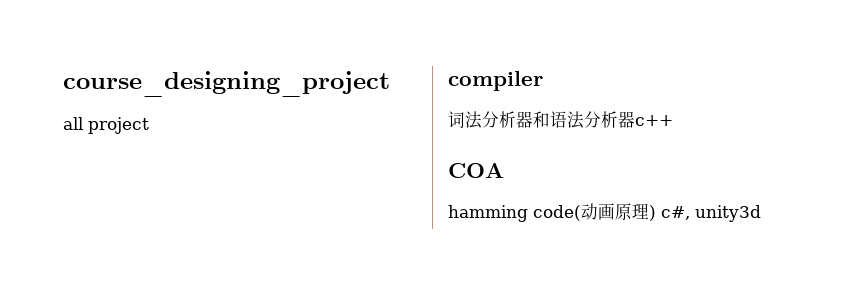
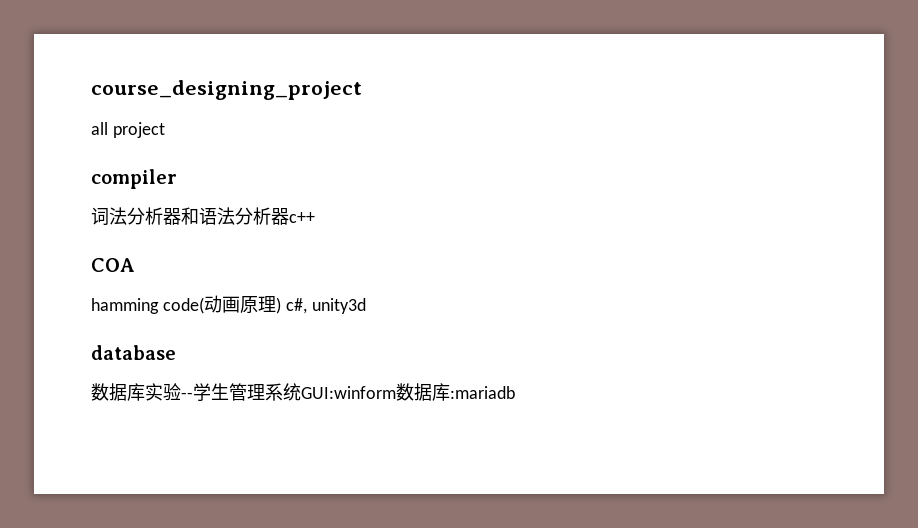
+ database
+ 数据库实验--学生管理系统GUI:winform数据库:mariadb

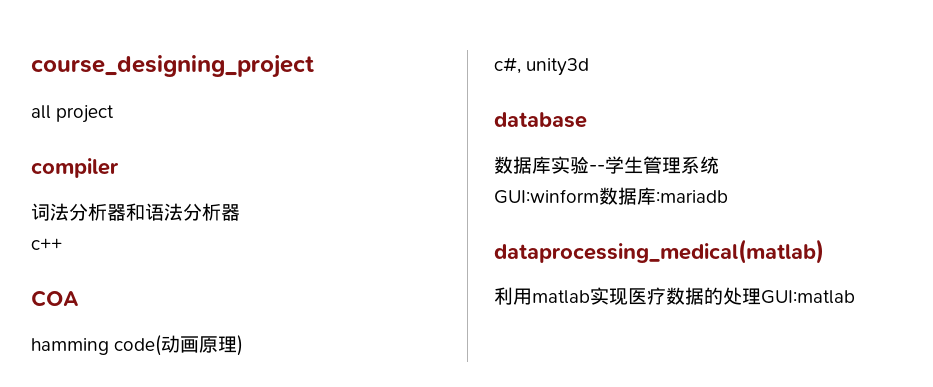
- 词法分析器和语法分析器c++
+ 词法分析器和语法分析器
+ c++
- hamming code(动画原理) c#, unity3d
+ hamming code(动画原理)
+ c#, unity3d
- 数据库实验--学生管理系统GUI:winform数据库:mariadb
+ 数据库实验--学生管理系统
+ GUI:winform数据库:mariadb
+ dataprocessing_medical(matlab)
+ 利用matlab实现医疗数据的处理GUI:matlab

